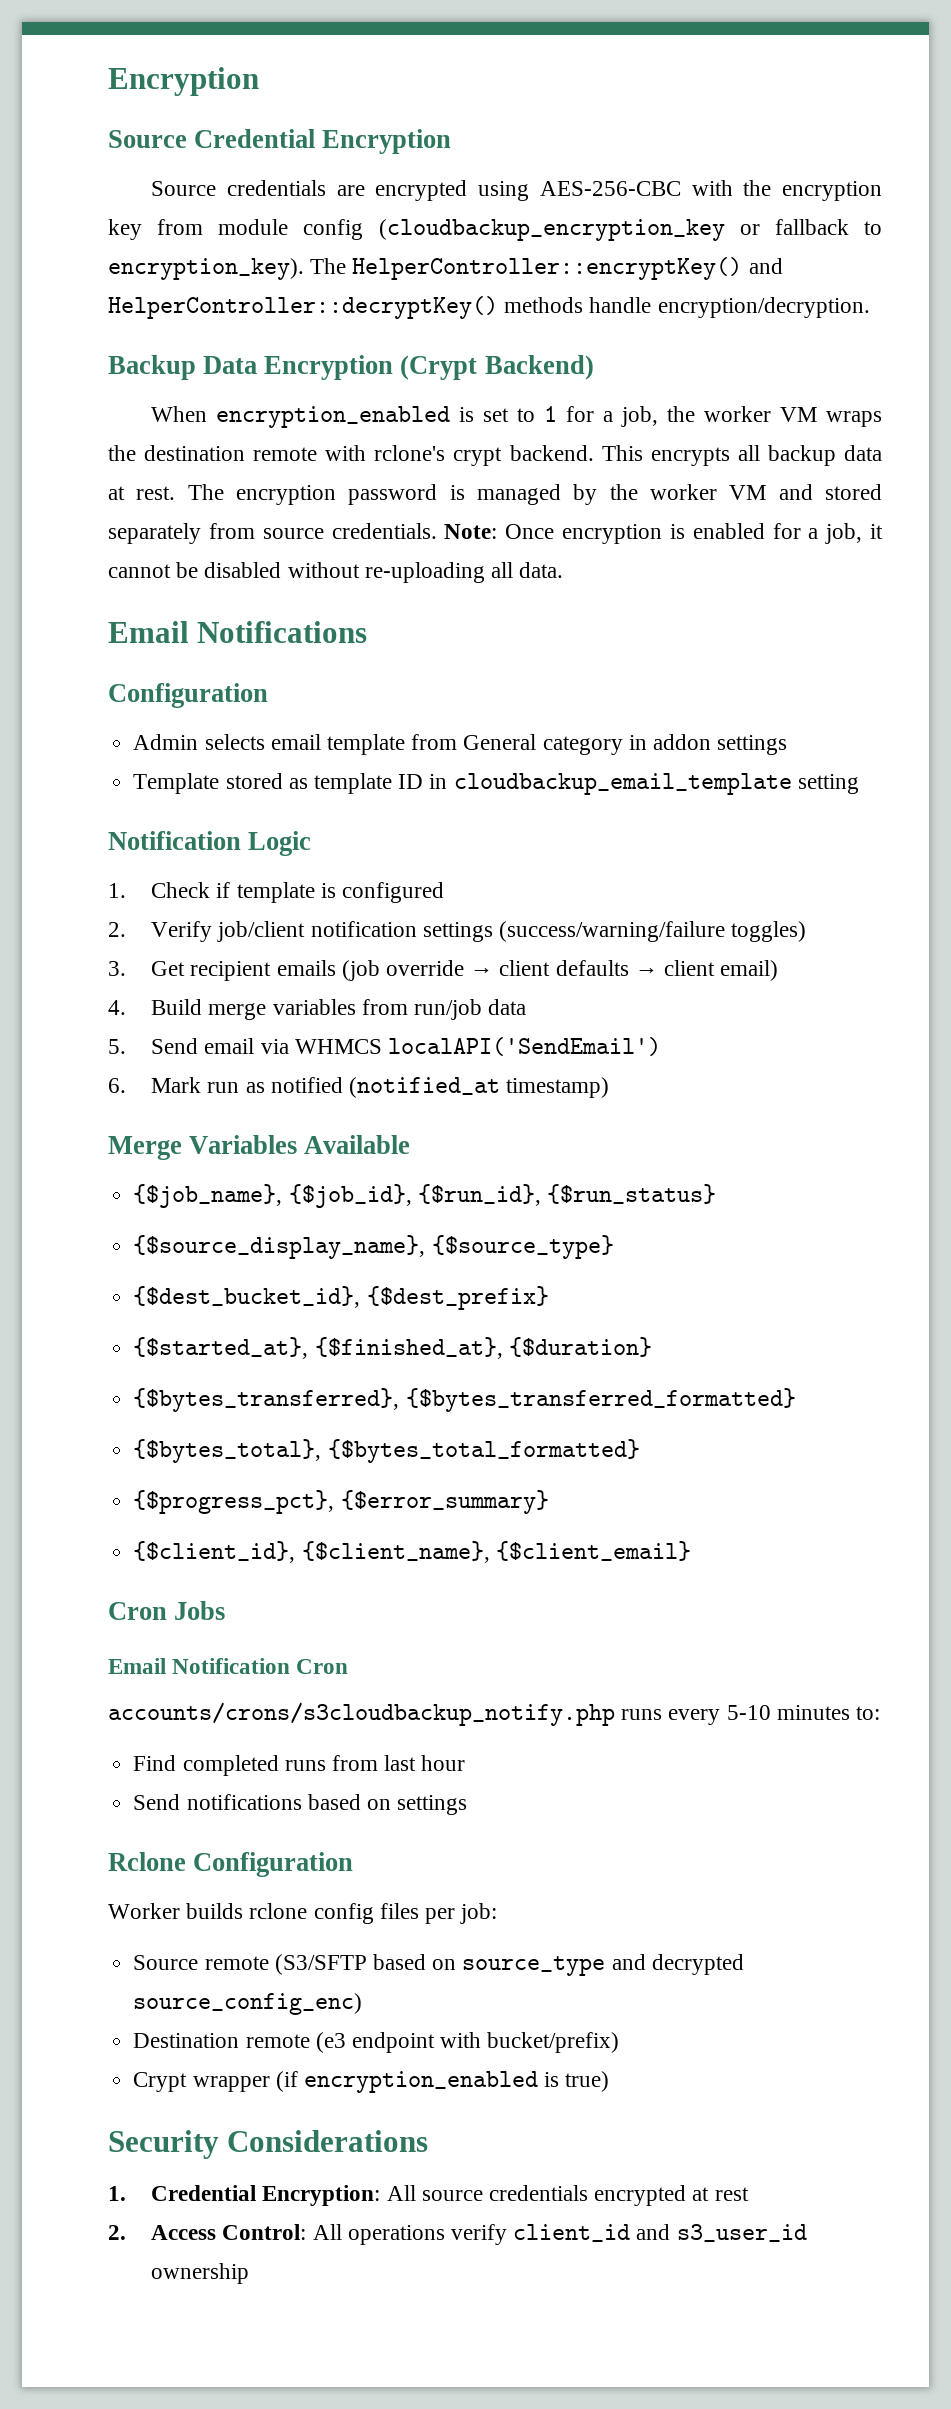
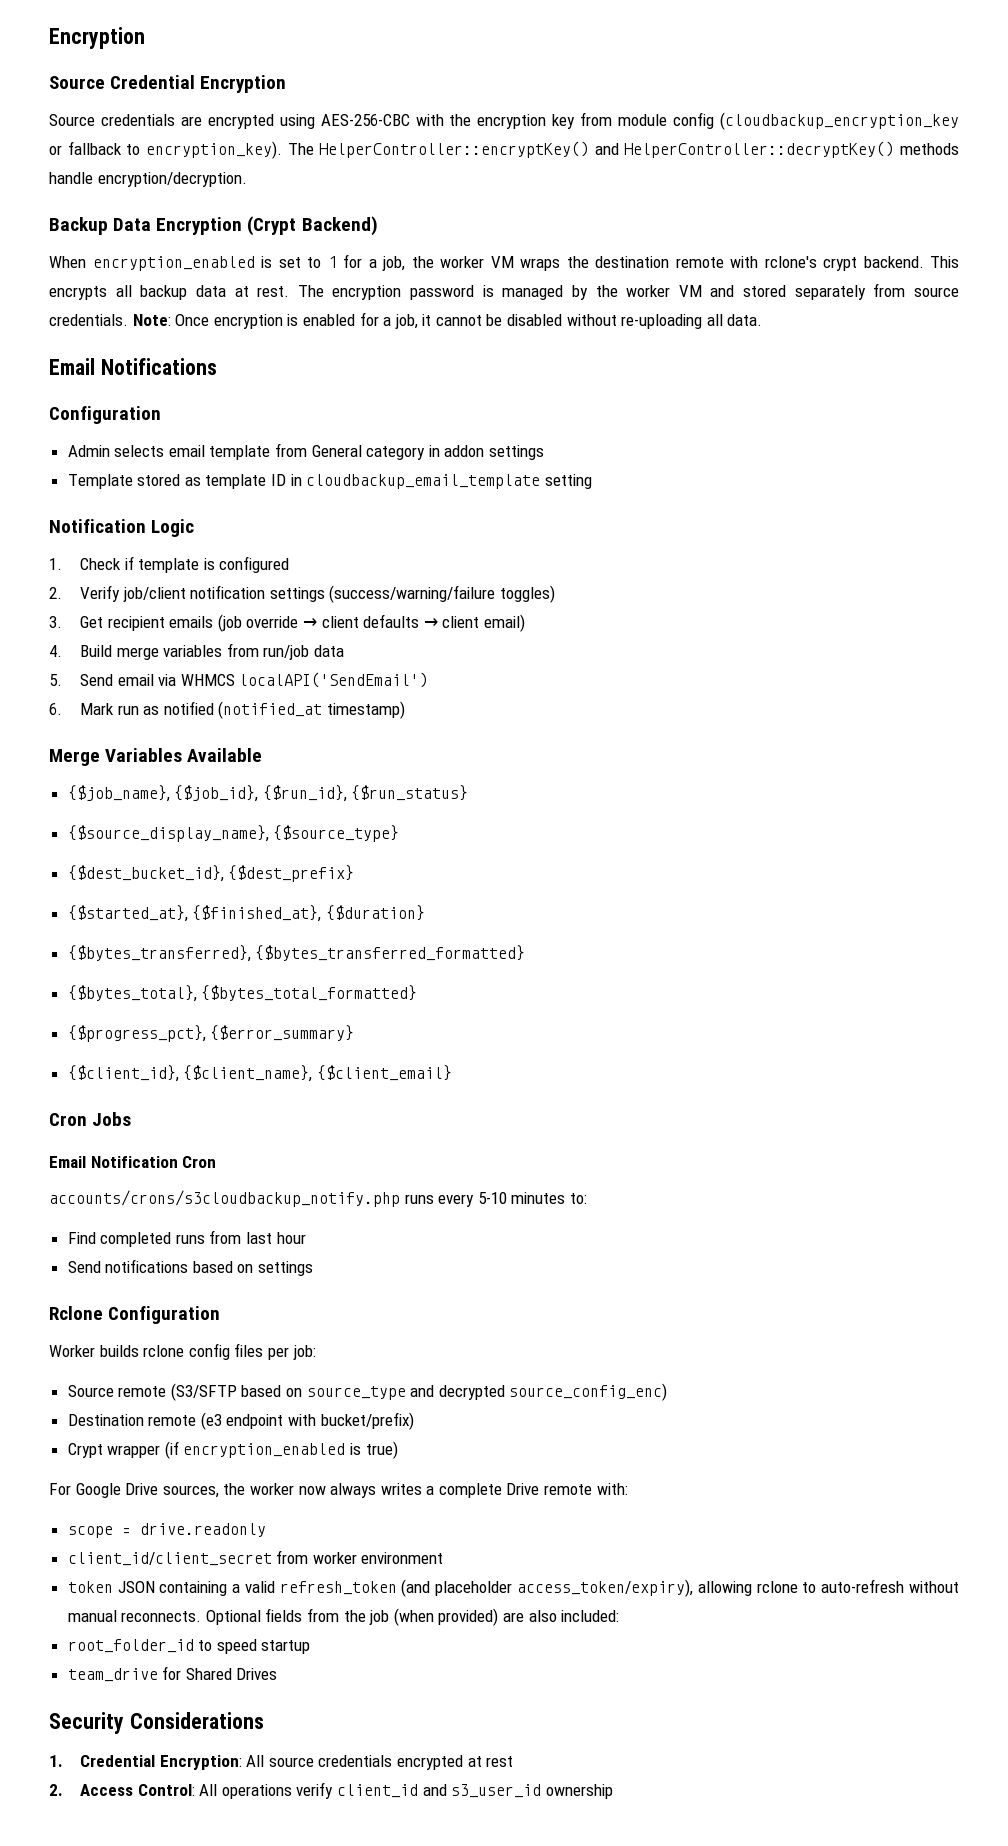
+ For Google Drive sources, the worker now always writes a complete Drive remote with:
+ scope = drive.readonly
+ client_id/client_secret from worker environment
+ token JSON containing a valid refresh_token (and placeholder access_token/expiry), allowing rclone to auto‑refresh without manual reconnects. Optional fields from the job (when provided) are also included:
+ root_folder_id to speed startup
+ team_drive for Shared Drives

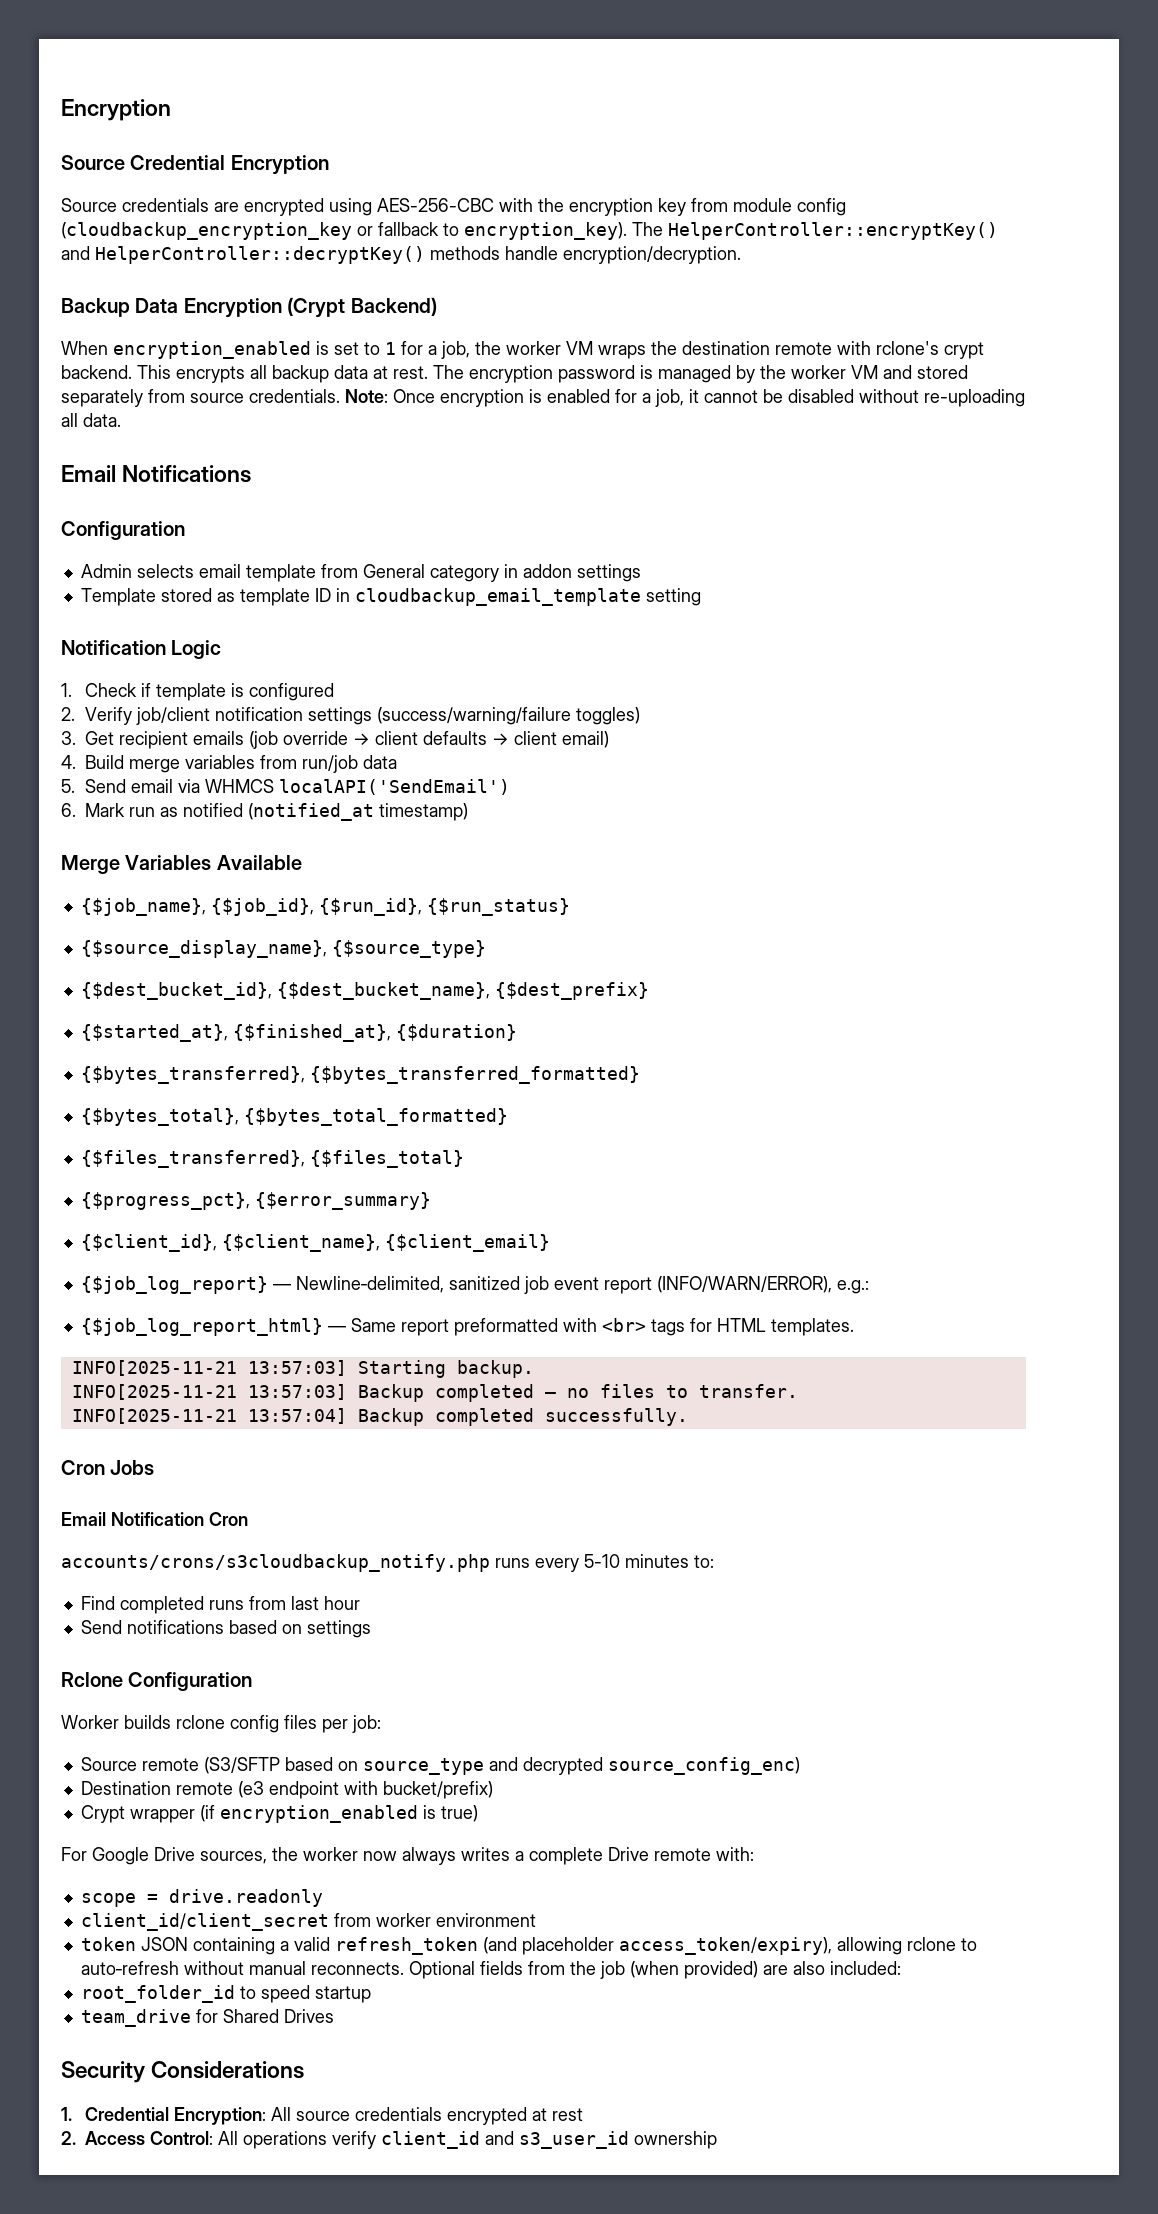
- {$dest_bucket_id}, {$dest_prefix}
+ {$dest_bucket_id}, {$dest_bucket_name}, {$dest_prefix}
+ {$files_transferred}, {$files_total}
+ {$job_log_report} — Newline‑delimited, sanitized job event report (INFO/WARN/ERROR), e.g.:
+ {$job_log_report_html} — Same report preformatted with <br> tags for HTML templates.
+ INFO[2025-11-21 13:57:03] Starting backup.
+ INFO[2025-11-21 13:57:03] Backup completed — no files to transfer.
+ INFO[2025-11-21 13:57:04] Backup completed successfully.

